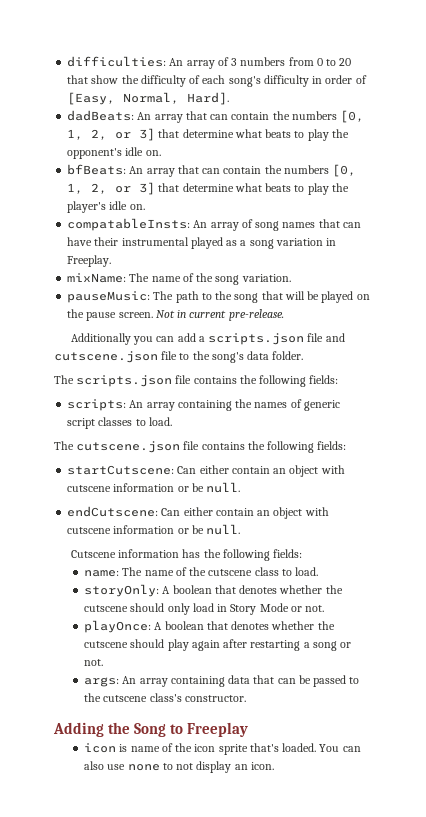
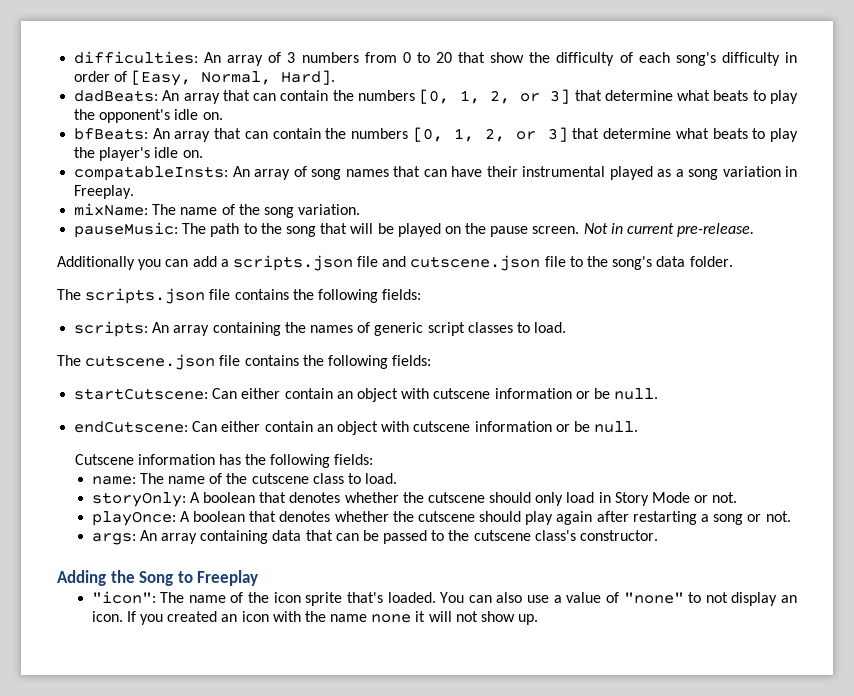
- icon is name of the icon sprite that's loaded.
+ "icon": The name of the icon sprite that's loaded.
- You can also use none to not display an icon.
+ You can also use a value of "none" to not display an icon.
+ If you created an icon with the name none it will not show up.

